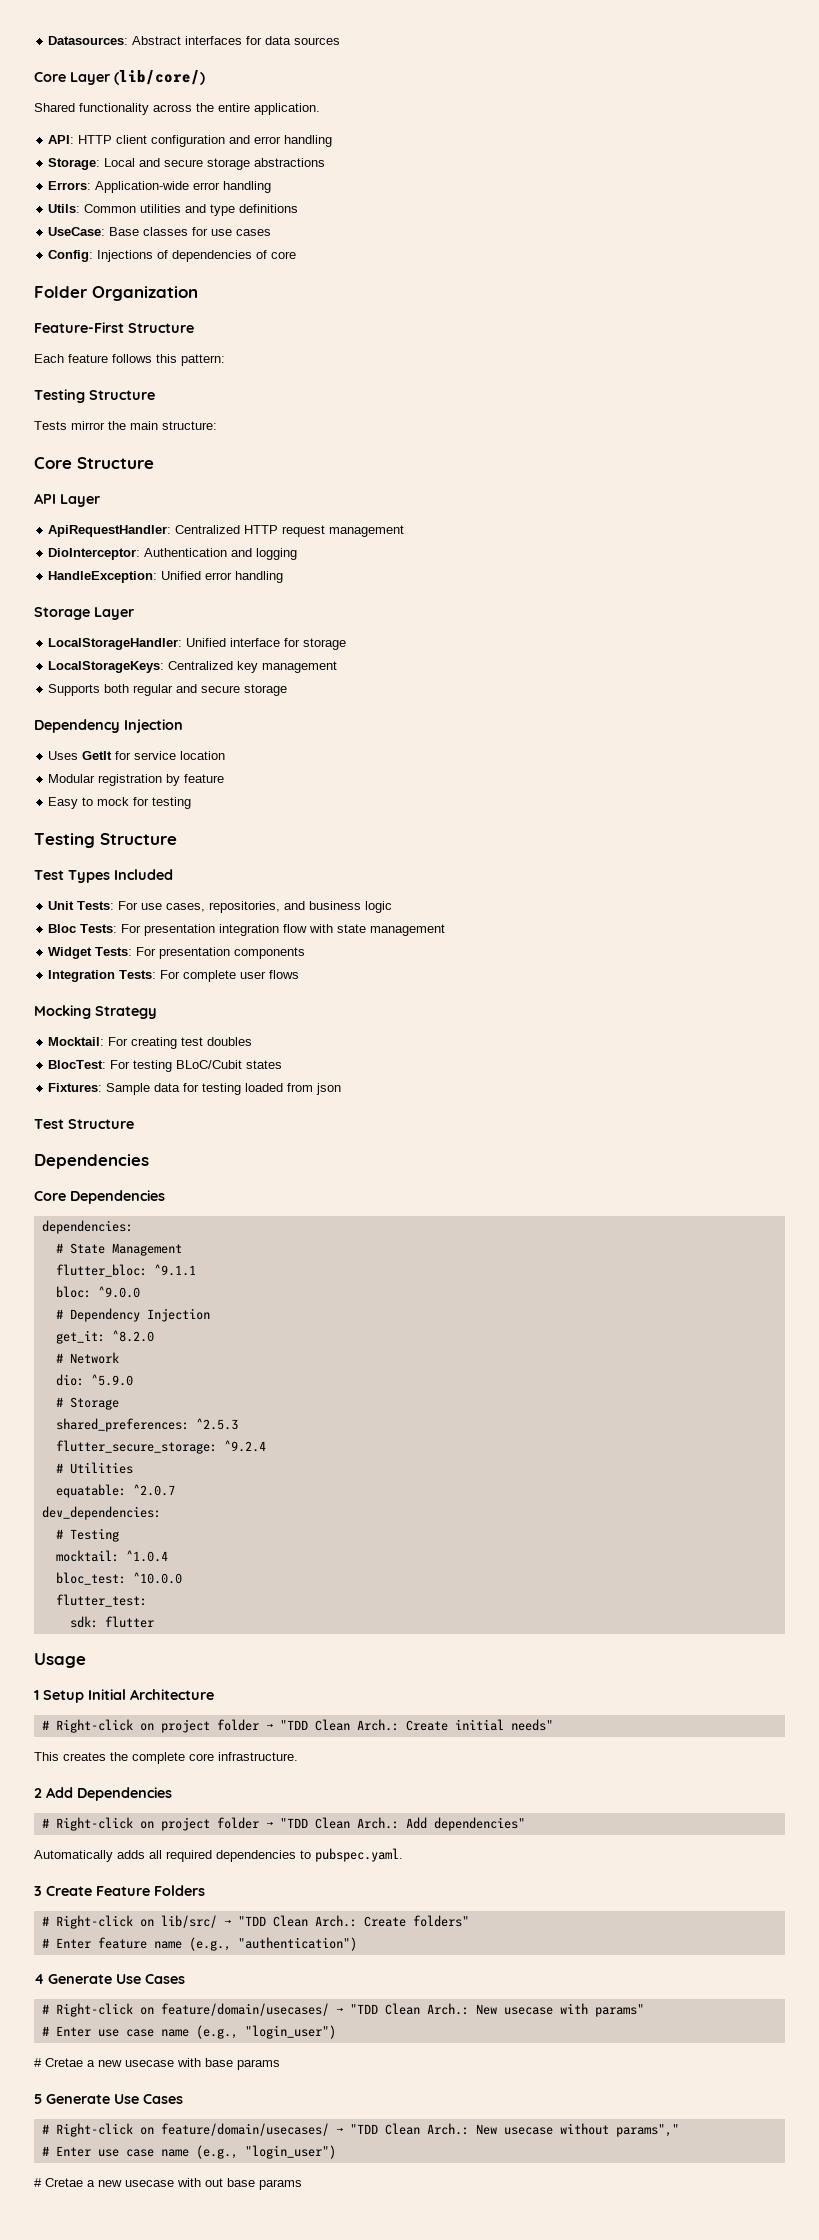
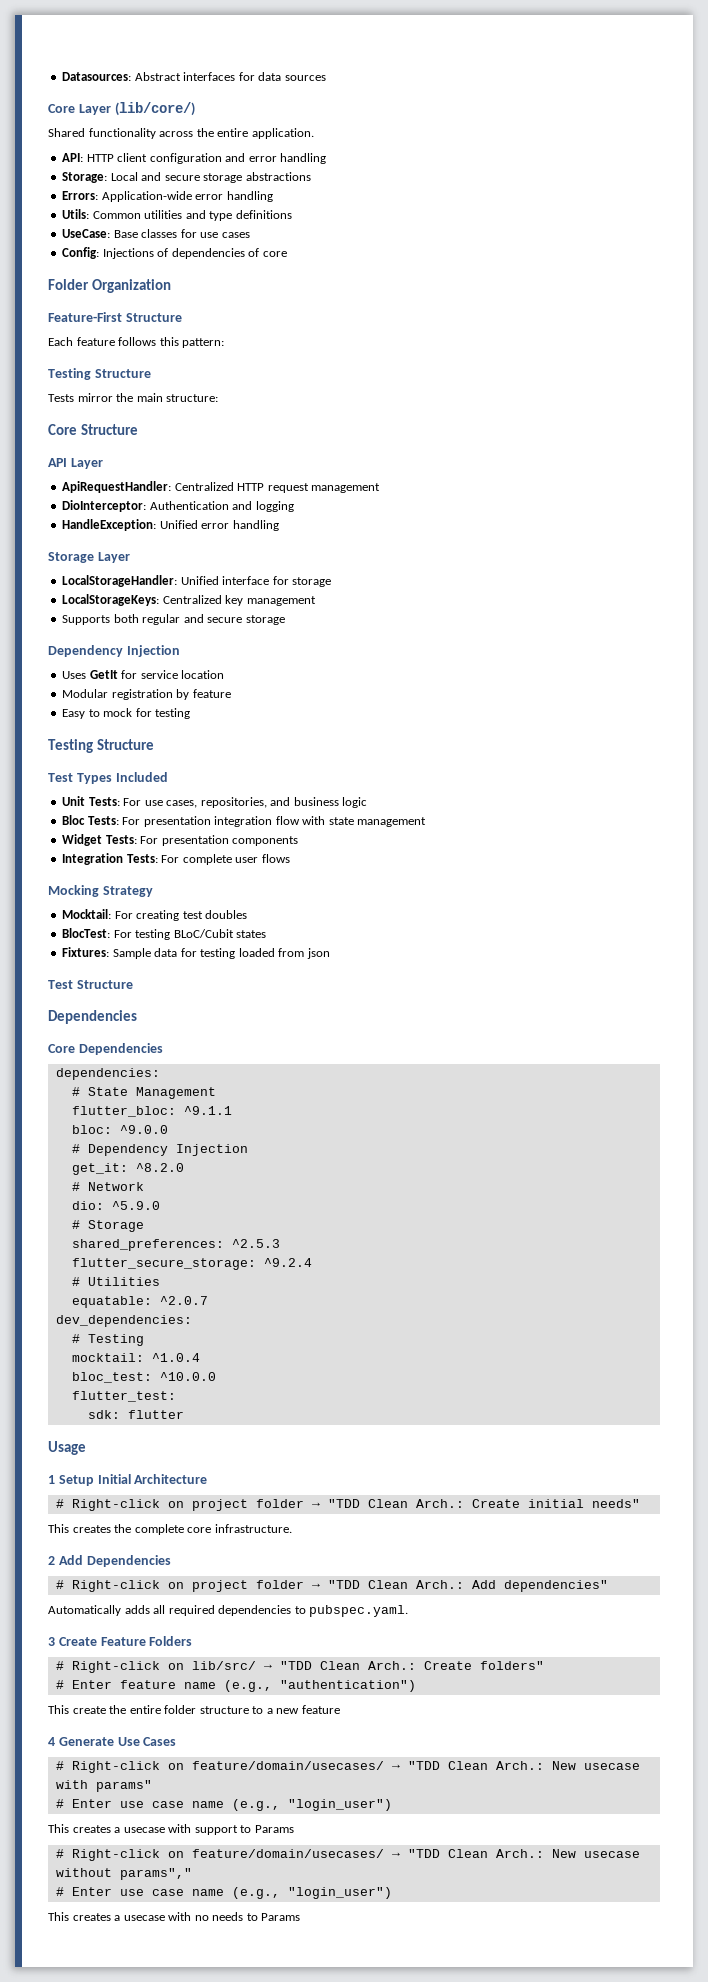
+ This create the entire folder structure to a new feature
- # Cretae a new usecase with base params
- 5 Generate Use Cases
+ This creates a usecase with support to Params
- # Cretae a new usecase with out base params
+ This creates a usecase with no needs to Params

